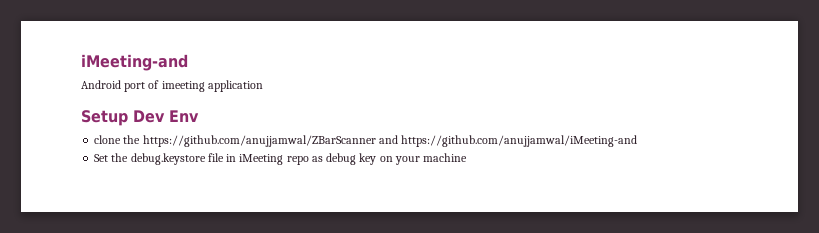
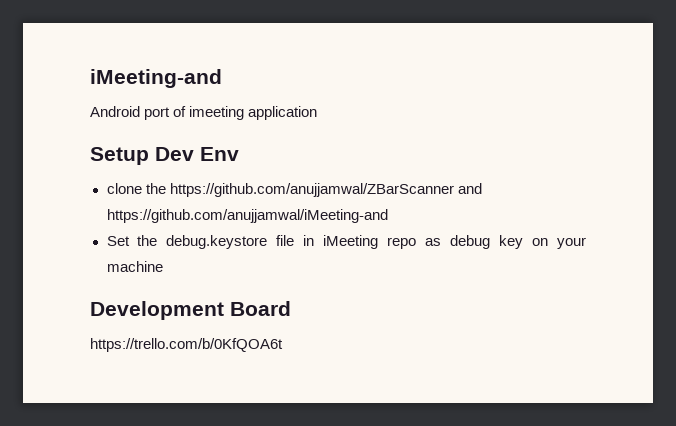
+ Development Board
+ https://trello.com/b/0KfQOA6t

